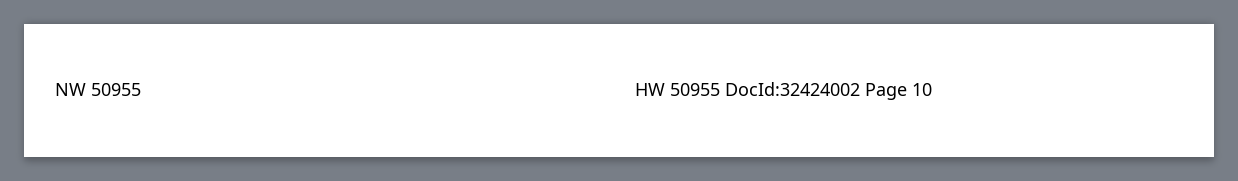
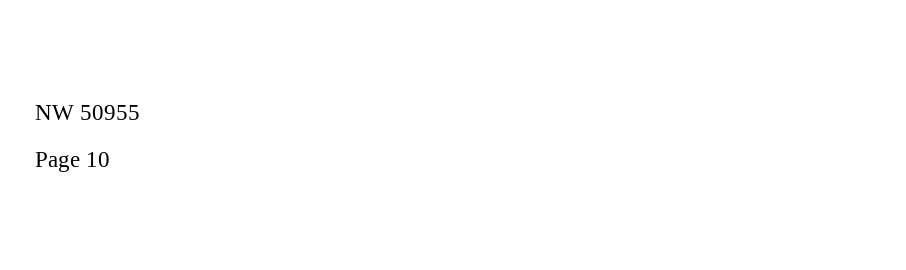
- HW 50955 DocId:32424002 Page 10
+ Page 10

